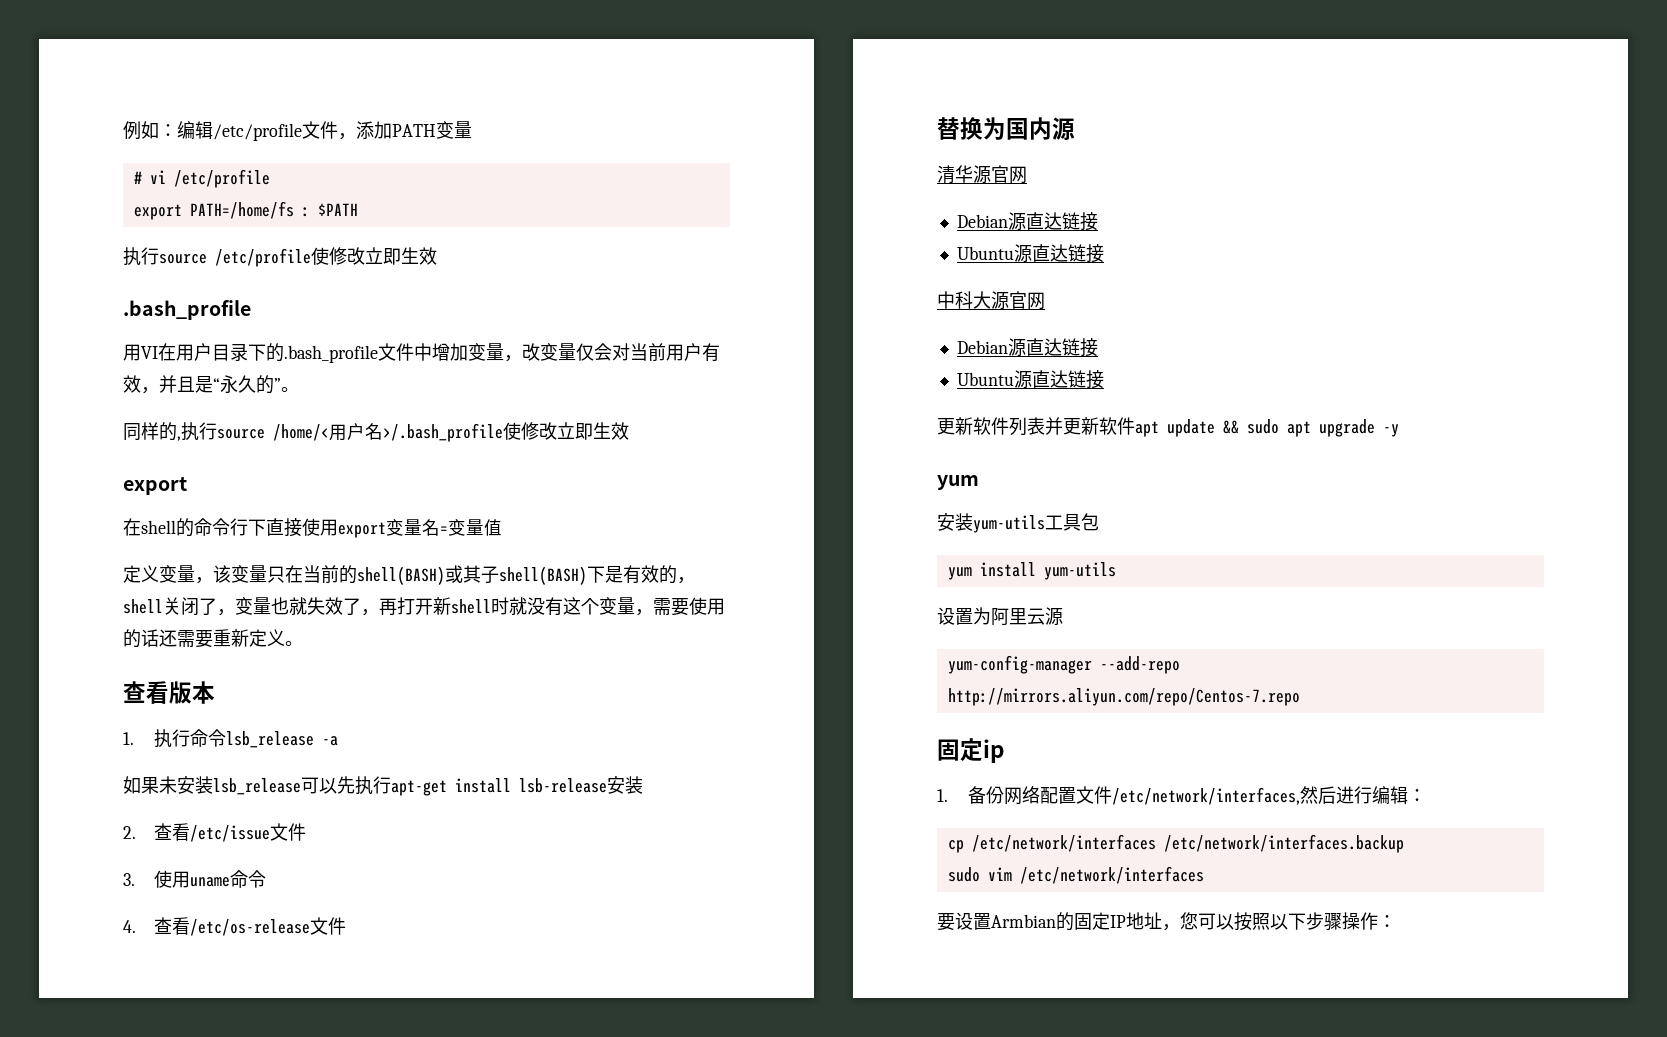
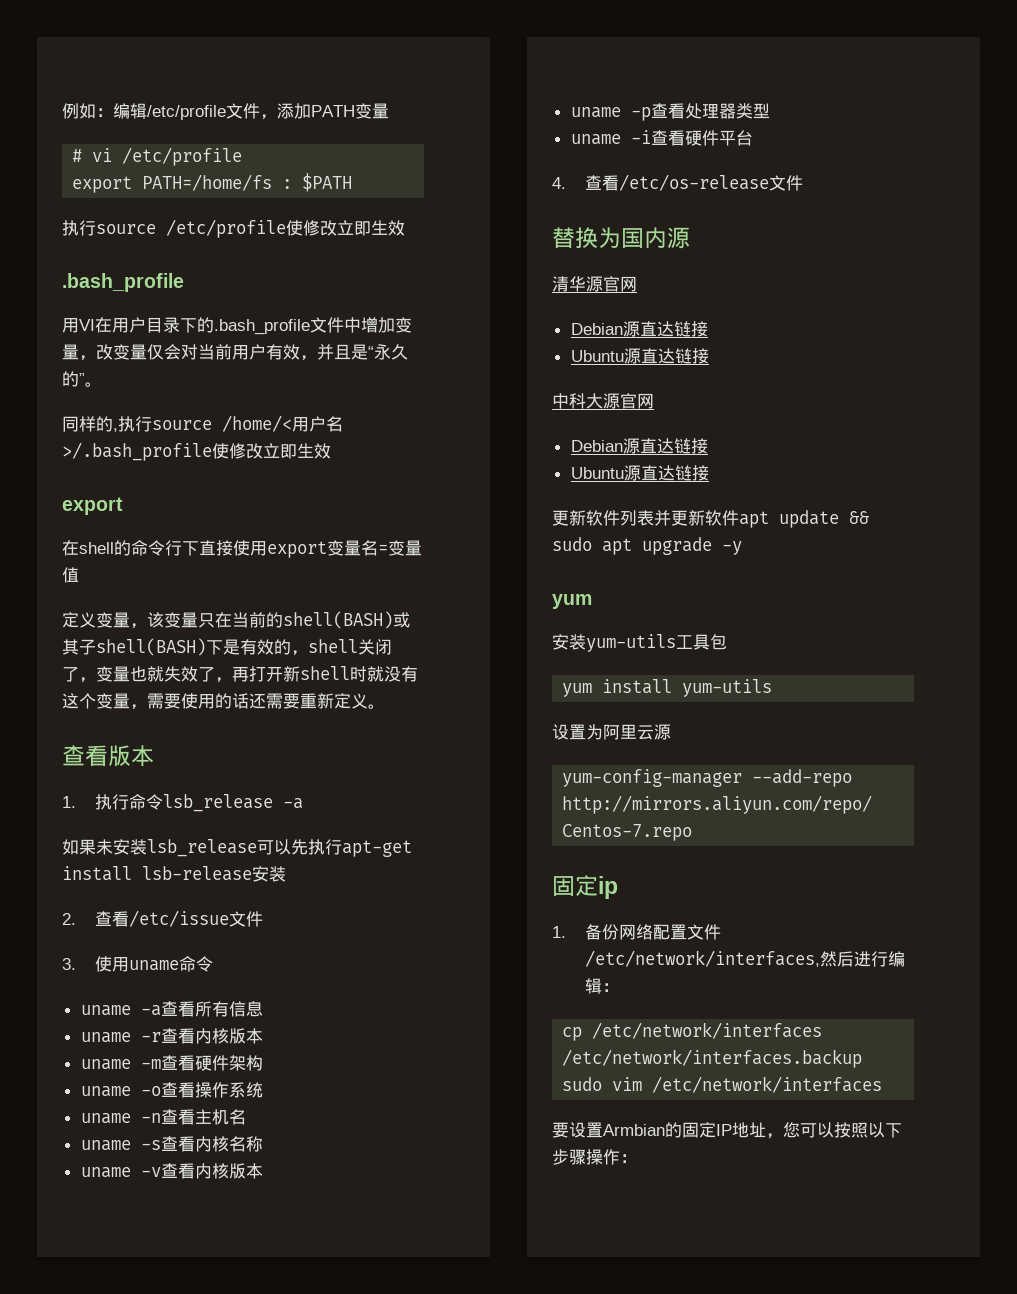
+ uname -a查看所有信息
+ uname -r查看内核版本
+ uname -m查看硬件架构
+ uname -o查看操作系统
+ uname -n查看主机名
+ uname -s查看内核名称
+ uname -v查看内核版本
+ uname -p查看处理器类型
+ uname -i查看硬件平台

